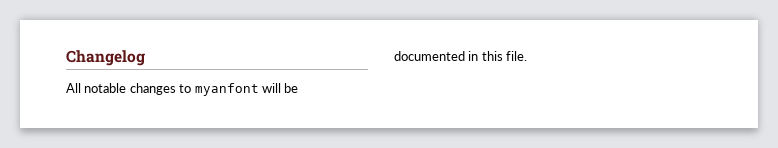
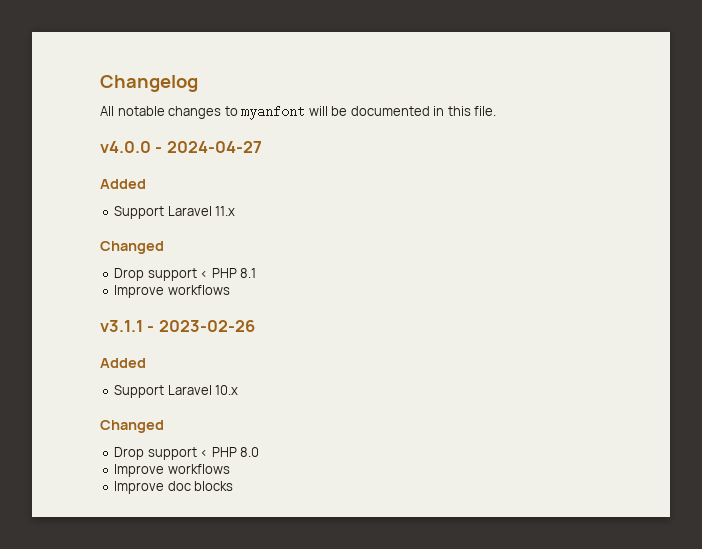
+ v4.0.0 - 2024-04-27
+ Added
+ Support Laravel 11.x
+ Changed
+ Drop support < PHP 8.1
+ Improve workflows
+ v3.1.1 - 2023-02-26
+ Added
+ Support Laravel 10.x
+ Changed
+ Drop support < PHP 8.0
+ Improve workflows
+ Improve doc blocks

